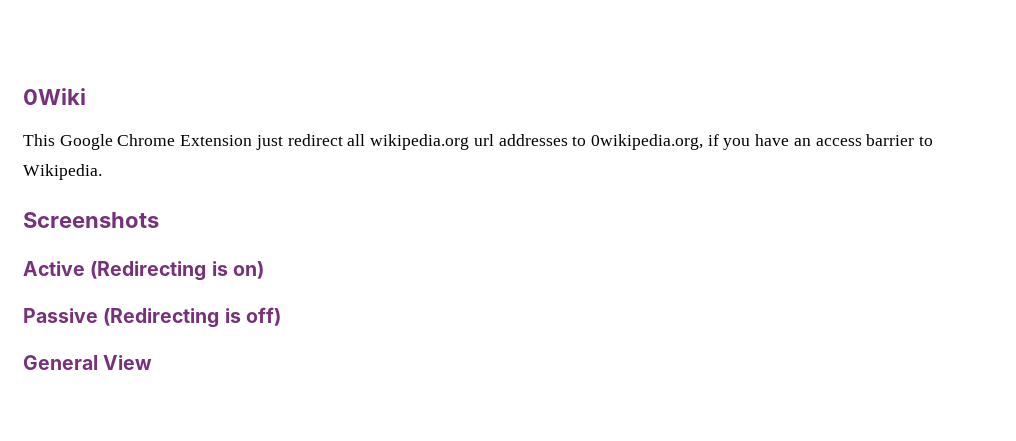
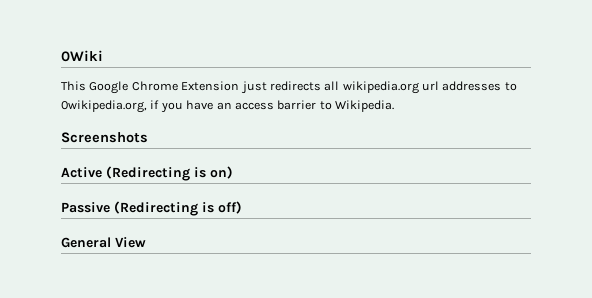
- This Google Chrome Extension just redirect all wikipedia.org url addresses to 0wikipedia.org, if you have an access barrier to Wikipedia.
+ This Google Chrome Extension just redirects all wikipedia.org url addresses to 0wikipedia.org, if you have an access barrier to Wikipedia.

